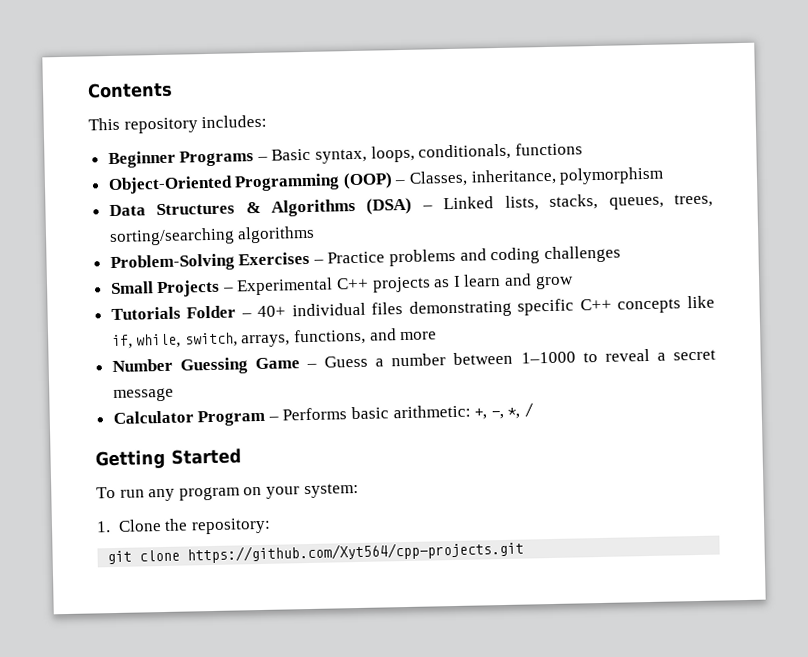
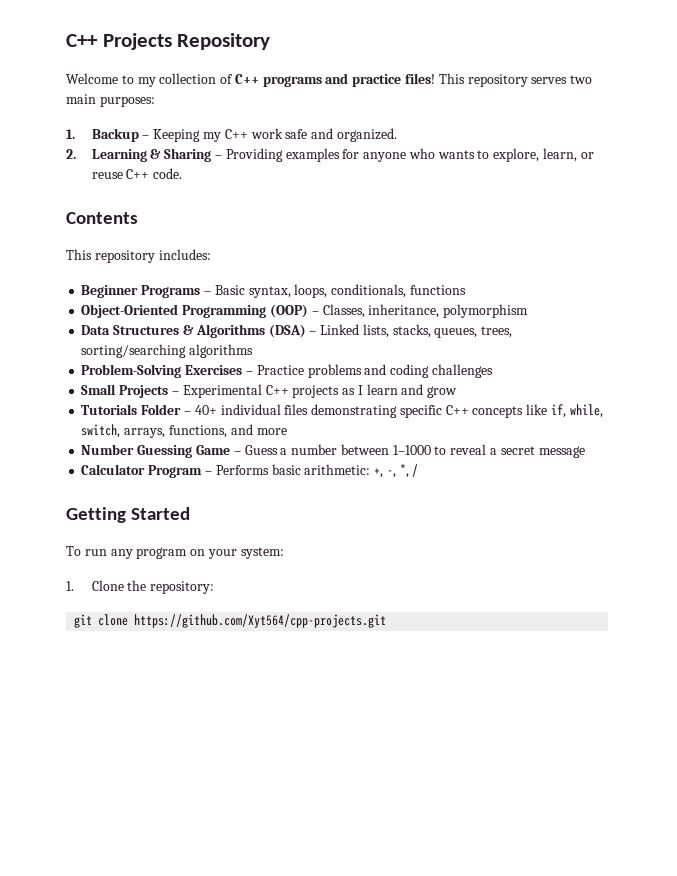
+ C++ Projects Repository
+ Welcome to my collection of C++ programs and practice files! This repository serves two main purposes:
+ 1. Backup – Keeping my C++ work safe and organized.
+ 2. Learning & Sharing – Providing examples for anyone who wants to explore, learn, or reuse C++ code.

